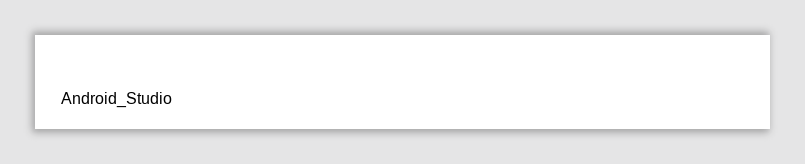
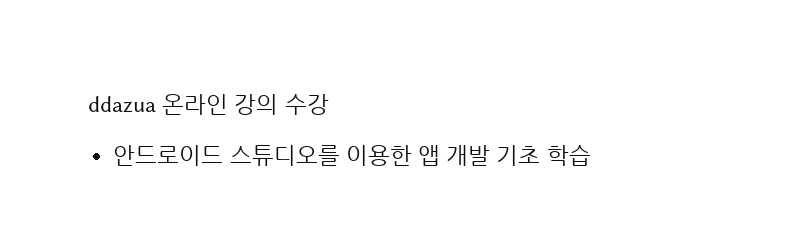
- Android_Studio
+ ddazua 온라인 강의 수강
+ 안드로이드 스튜디오를 이용한 앱 개발 기초 학습

